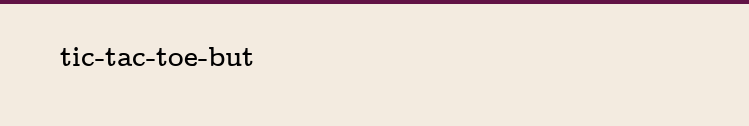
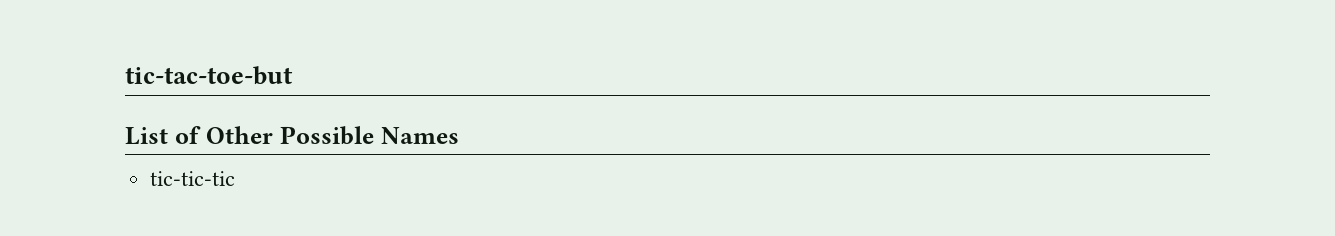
+ List of Other Possible Names
+ tic-tic-tic

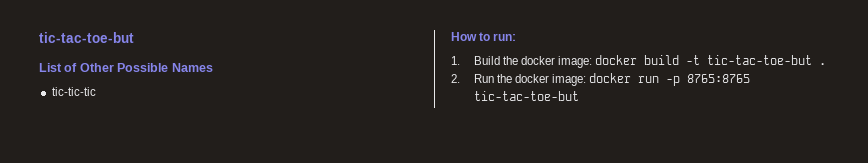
+ How to run:
+ 1. Build the docker image: docker build -t tic-tac-toe-but .
+ 2. Run the docker image: docker run -p 8765:8765 tic-tac-toe-but

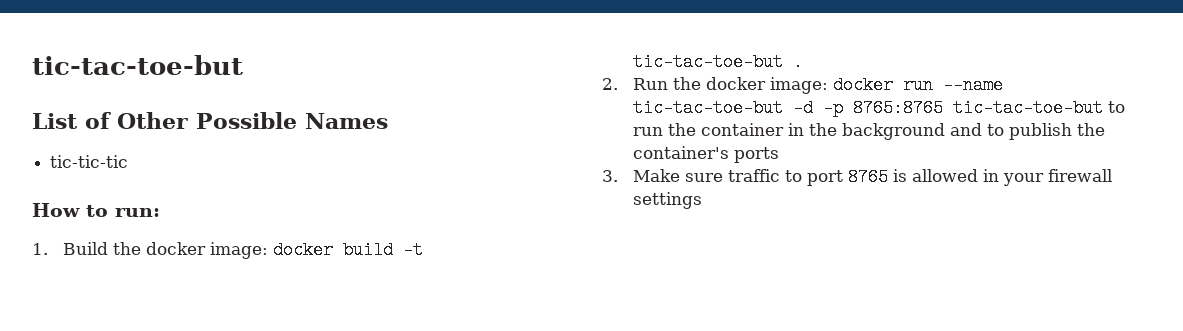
- 2. Run the docker image: docker run -p 8765:8765 tic-tac-toe-but
+ 2. Run the docker image: docker run --name tic-tac-toe-but -d -p 8765:8765 tic-tac-toe-but to run the container in the background and to publish the container's ports
+ 3. Make sure traffic to port 8765 is allowed in your firewall settings

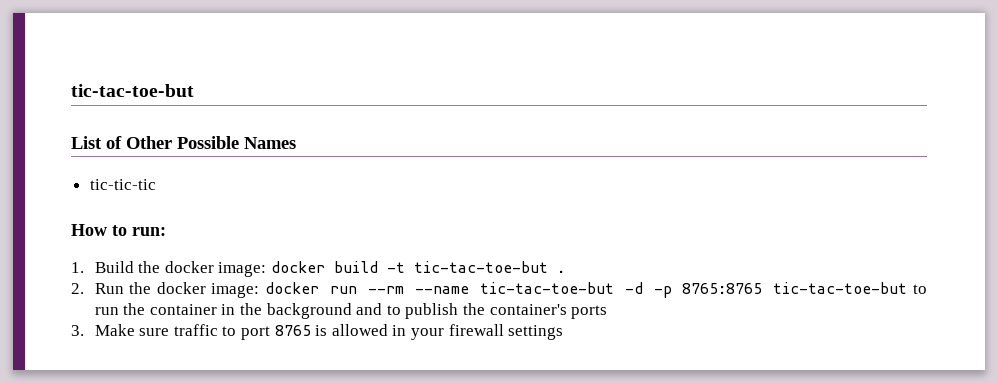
- 2. Run the docker image: docker run --name tic-tac-toe-but -d -p 8765:8765 tic-tac-toe-but to run the container in the background and to publish the container's ports
+ 2. Run the docker image: docker run --rm --name tic-tac-toe-but -d -p 8765:8765 tic-tac-toe-but to run the container in the background and to publish the container's ports

